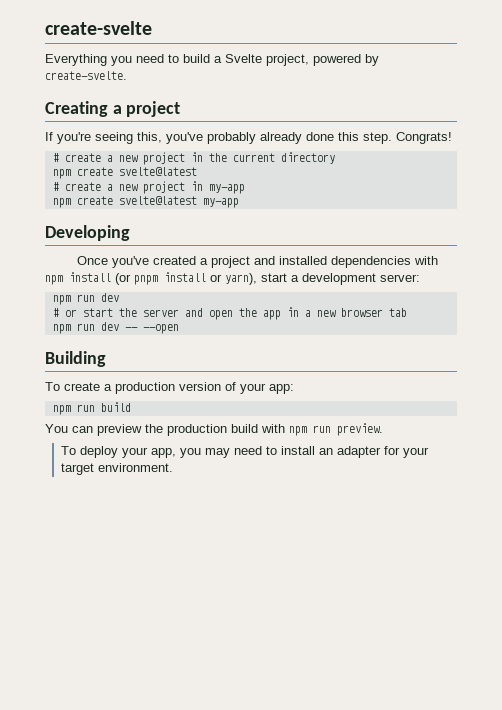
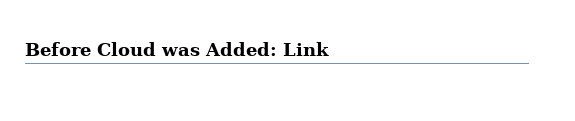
- create-svelte
- Everything you need to build a Svelte project, powered by create-svelte.
- Creating a project
- If you're seeing this, you've probably already done this step. Congrats!
- # create a new project in the current directory
- npm create svelte@latest
- # create a new project in my-app
- npm create svelte@latest my-app
- Developing
- Once you've created a project and installed dependencies with npm install (or pnpm install or yarn), start a development server:
- npm run dev
- # or start the server and open the app in a new browser tab
- npm run dev -- --open
- Building
- To create a production version of your app:
- npm run build
- You can preview the production build with npm run preview.
- To deploy your app, you may need to install an adapter for your target environment.
+ Before Cloud was Added: Link

